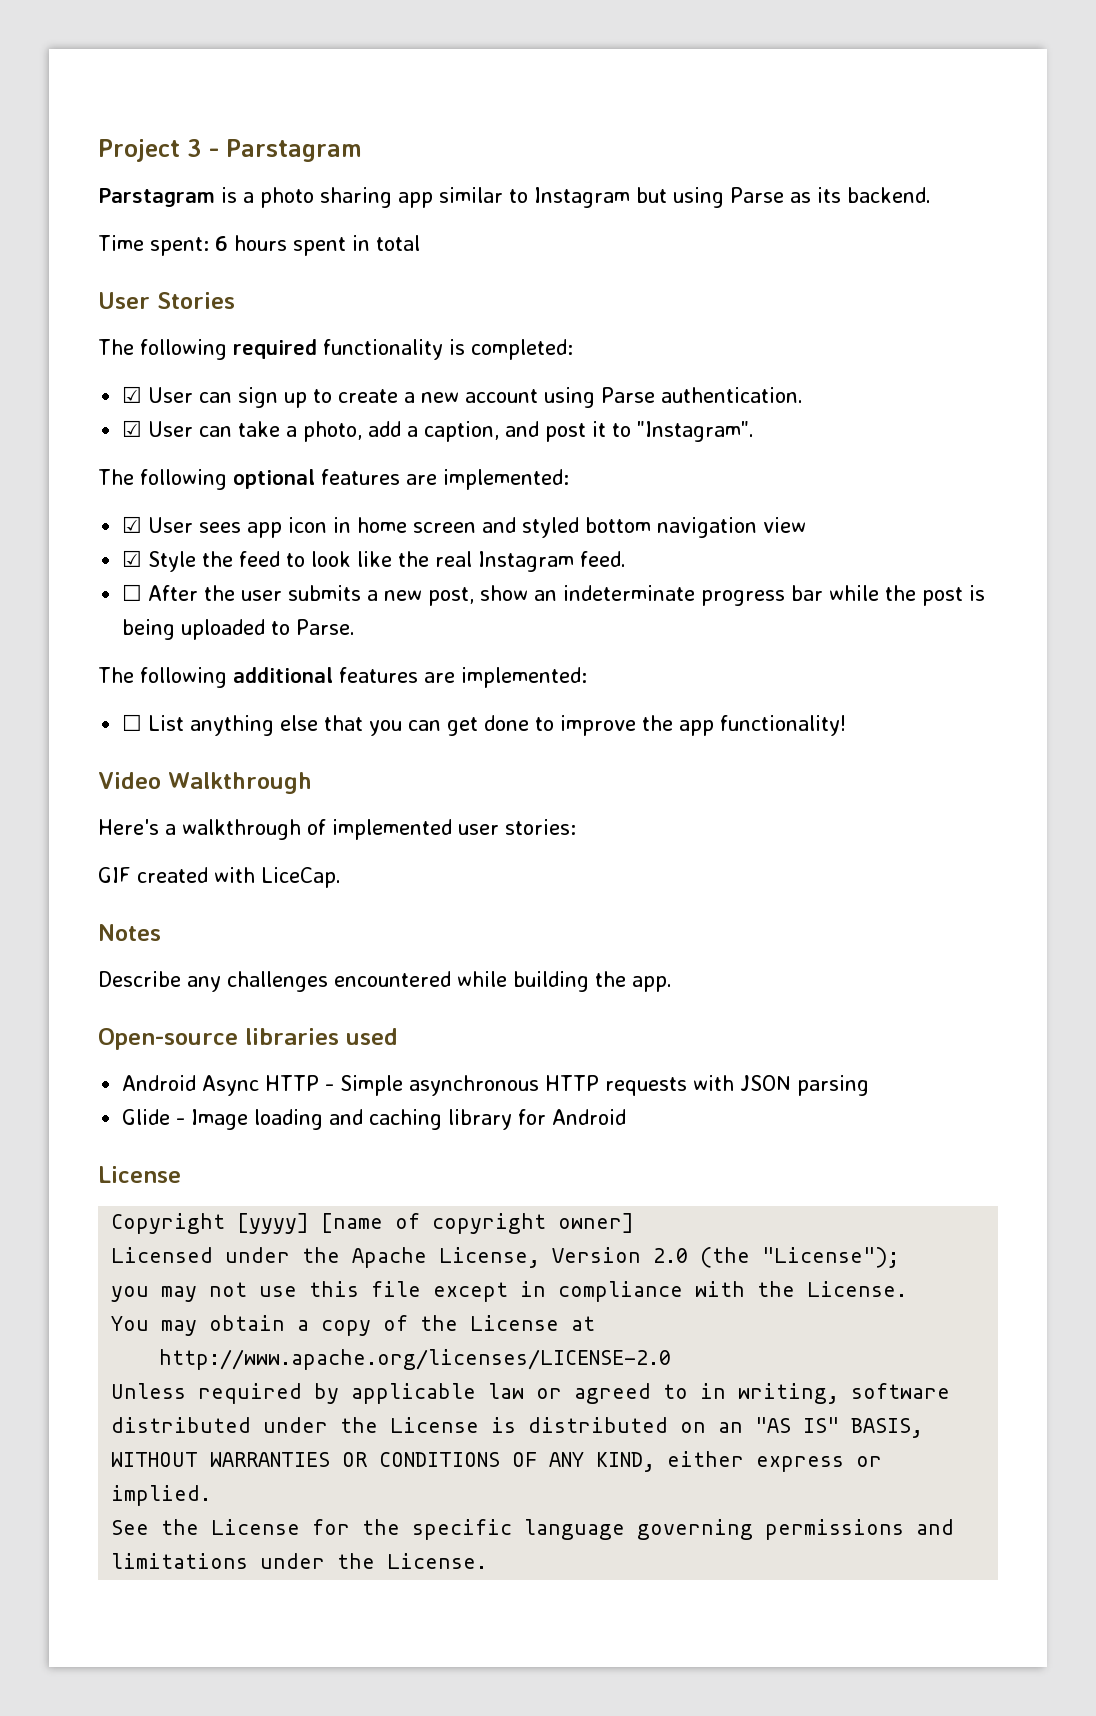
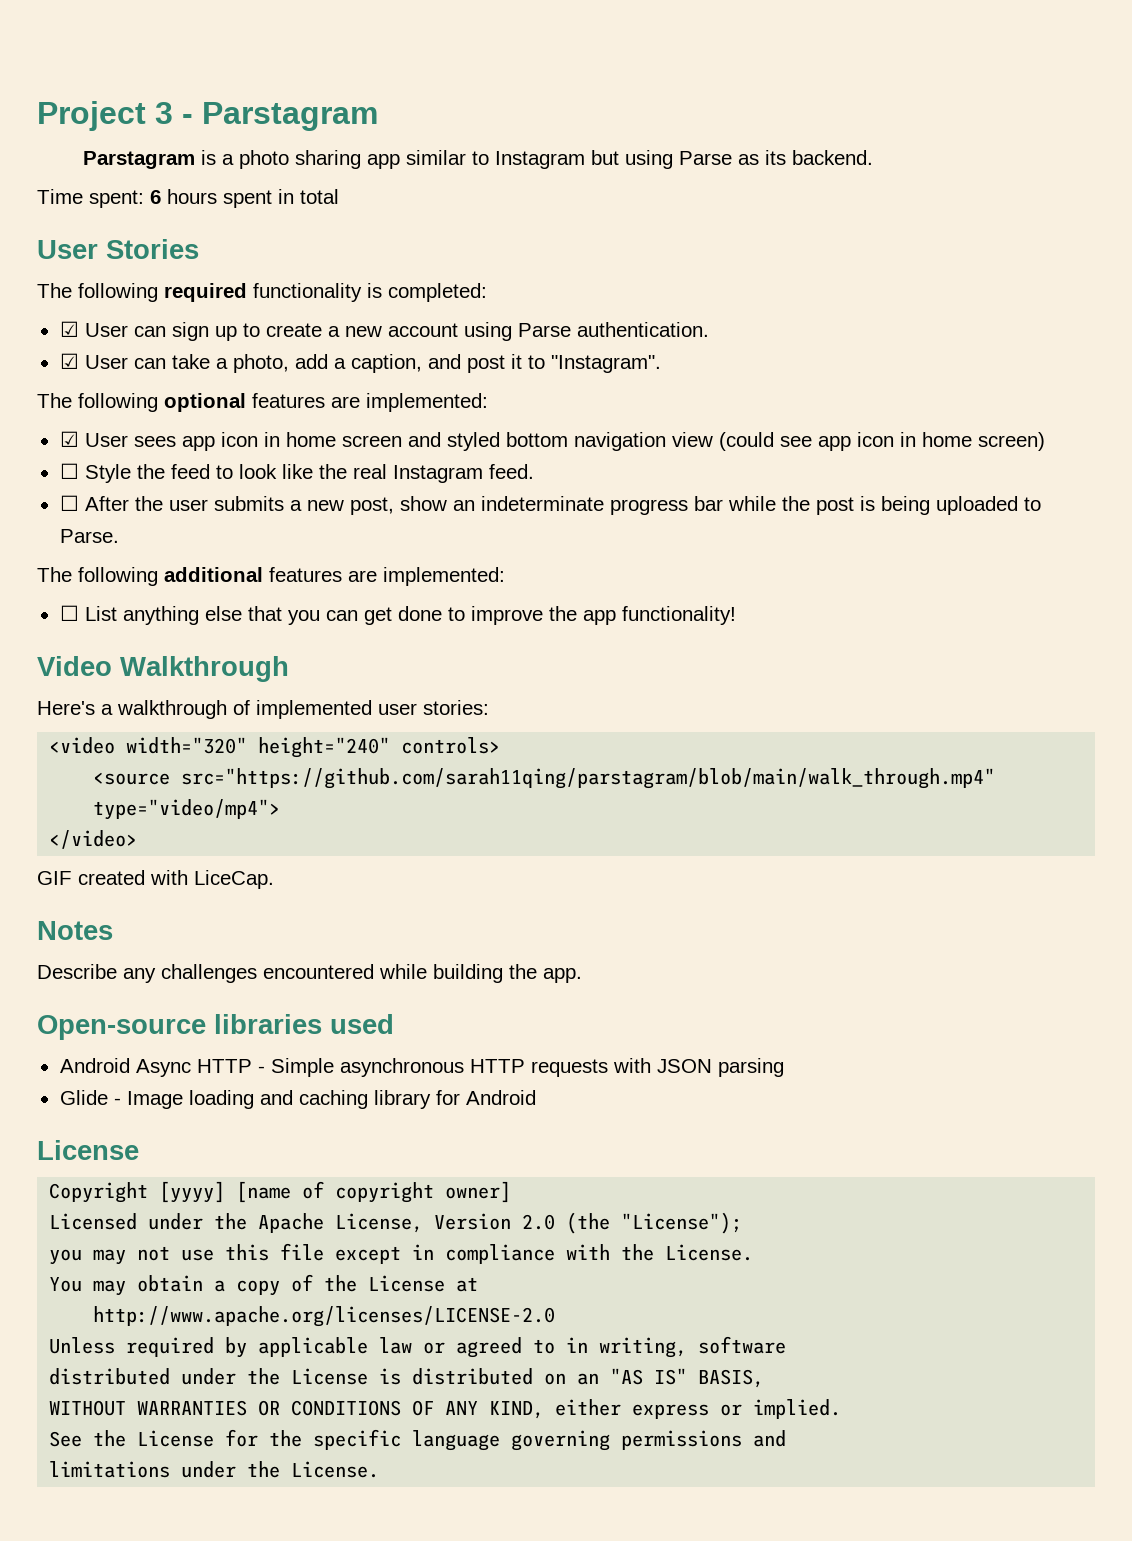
- ☑ User sees app icon in home screen and styled bottom navigation view
- ☑ Style the feed to look like the real Instagram feed.
+ ☑ User sees app icon in home screen and styled bottom navigation view (could see app icon in home screen)
+ ☐ Style the feed to look like the real Instagram feed.
+ <video width="320" height="240" controls>
+ <source src="https://github.com/sarah11qing/parstagram/blob/main/walk_through.mp4" type="video/mp4">
+ </video>

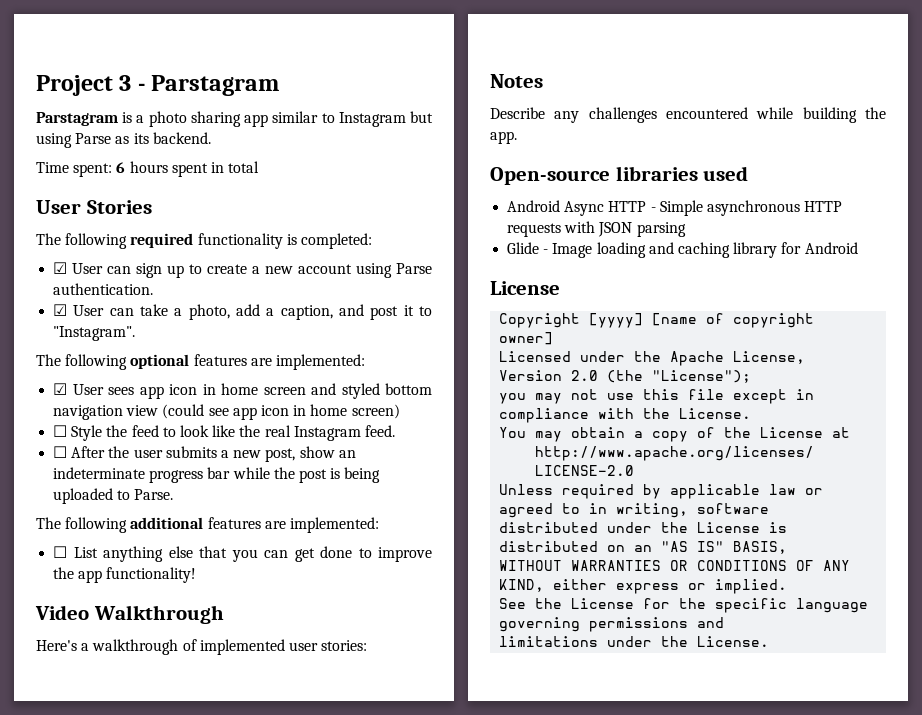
- <video width="320" height="240" controls>
- <source src="https://github.com/sarah11qing/parstagram/blob/main/walk_through.mp4" type="video/mp4">
- </video>
- GIF created with LiceCap.

